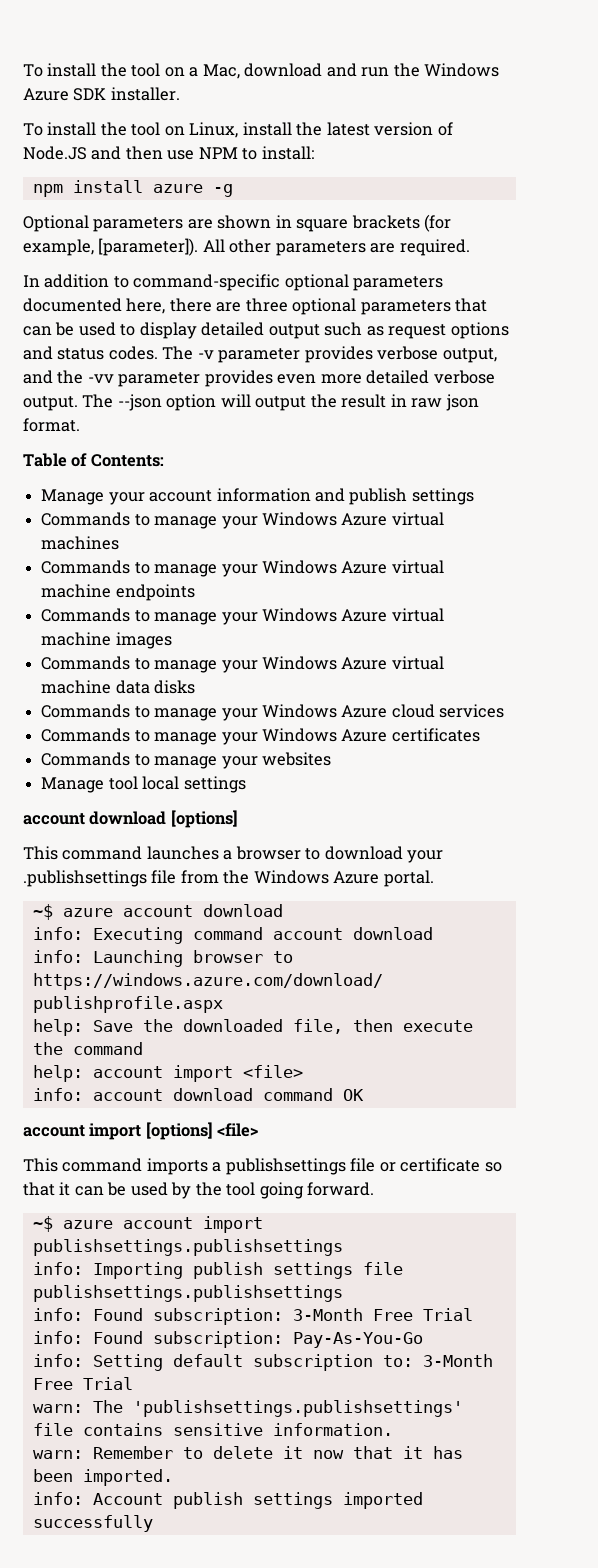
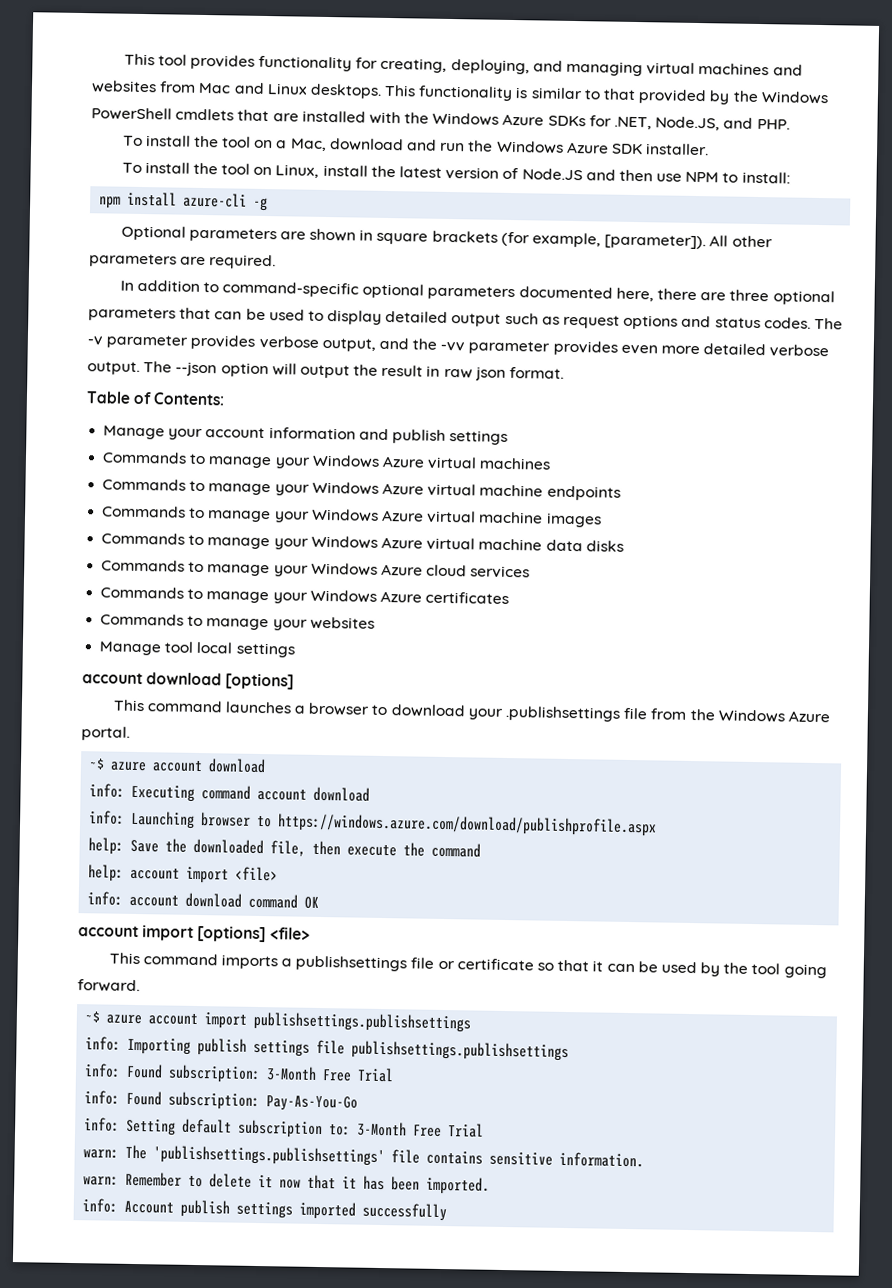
+ This tool provides functionality for creating, deploying, and managing virtual machines and websites from Mac and Linux desktops. This functionality is similar to that provided by the Windows PowerShell cmdlets that are installed with the Windows Azure SDKs for .NET, Node.JS, and PHP.
- npm install azure -g
+ npm install azure-cli -g

